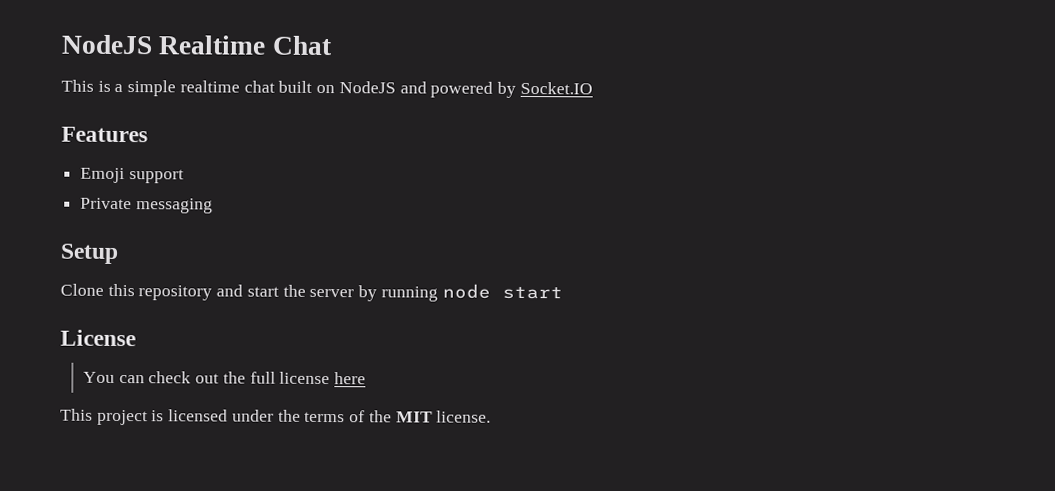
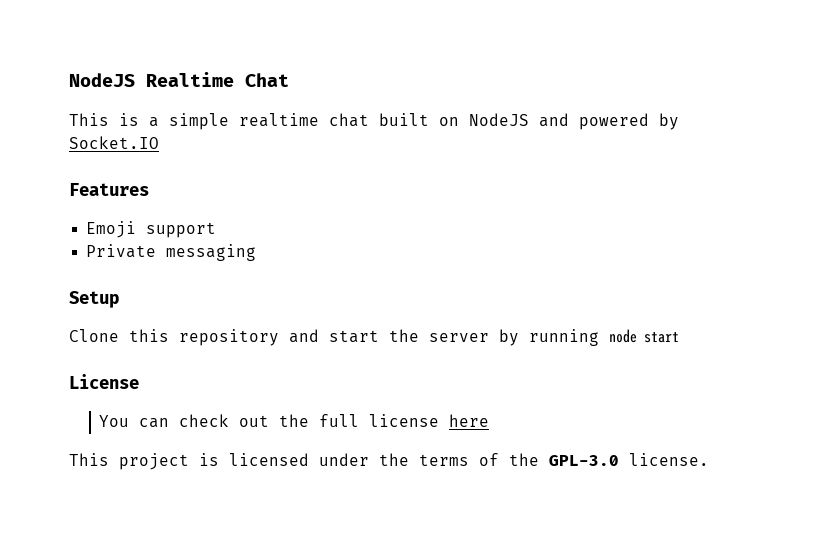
- This project is licensed under the terms of the MIT license.
+ This project is licensed under the terms of the GPL-3.0 license.

